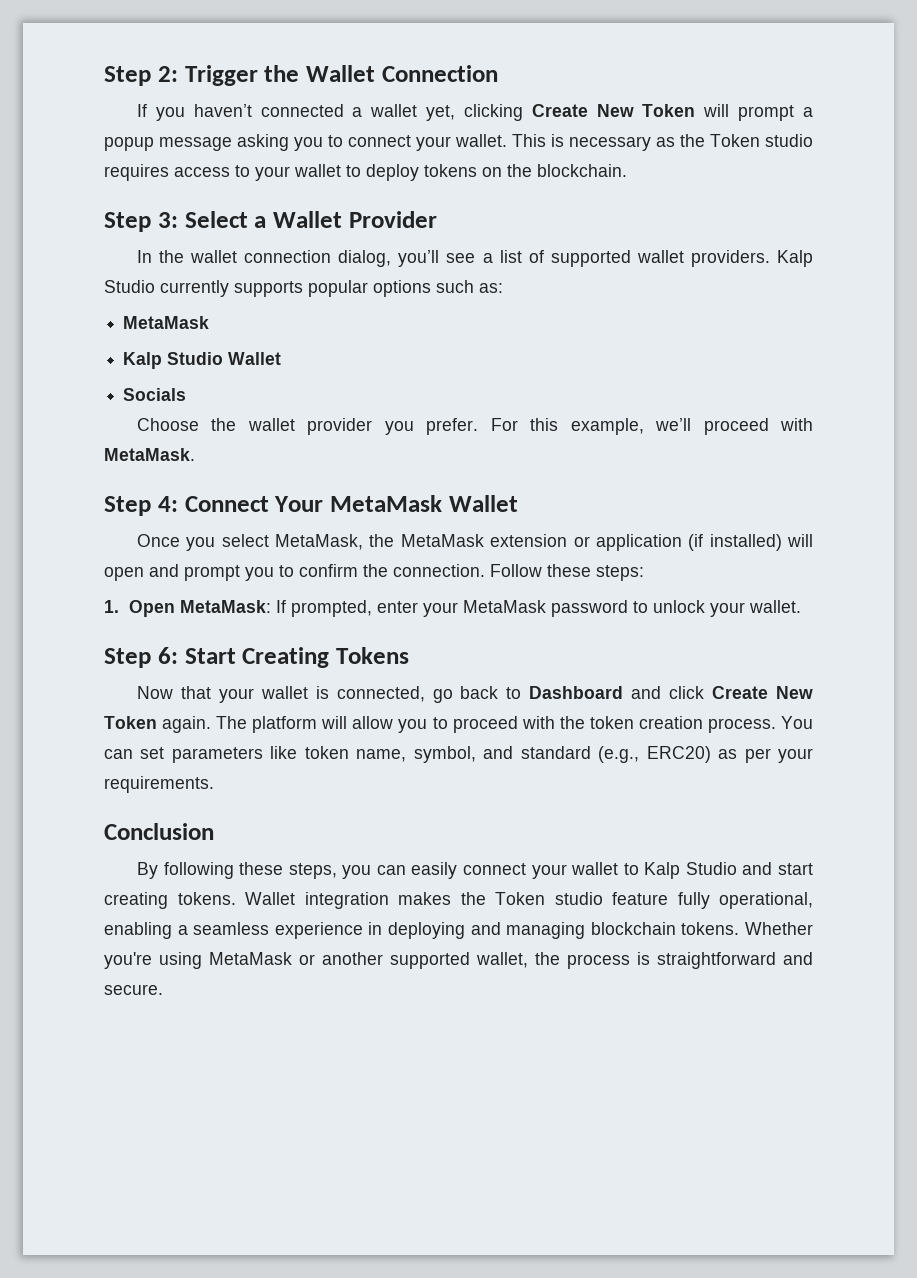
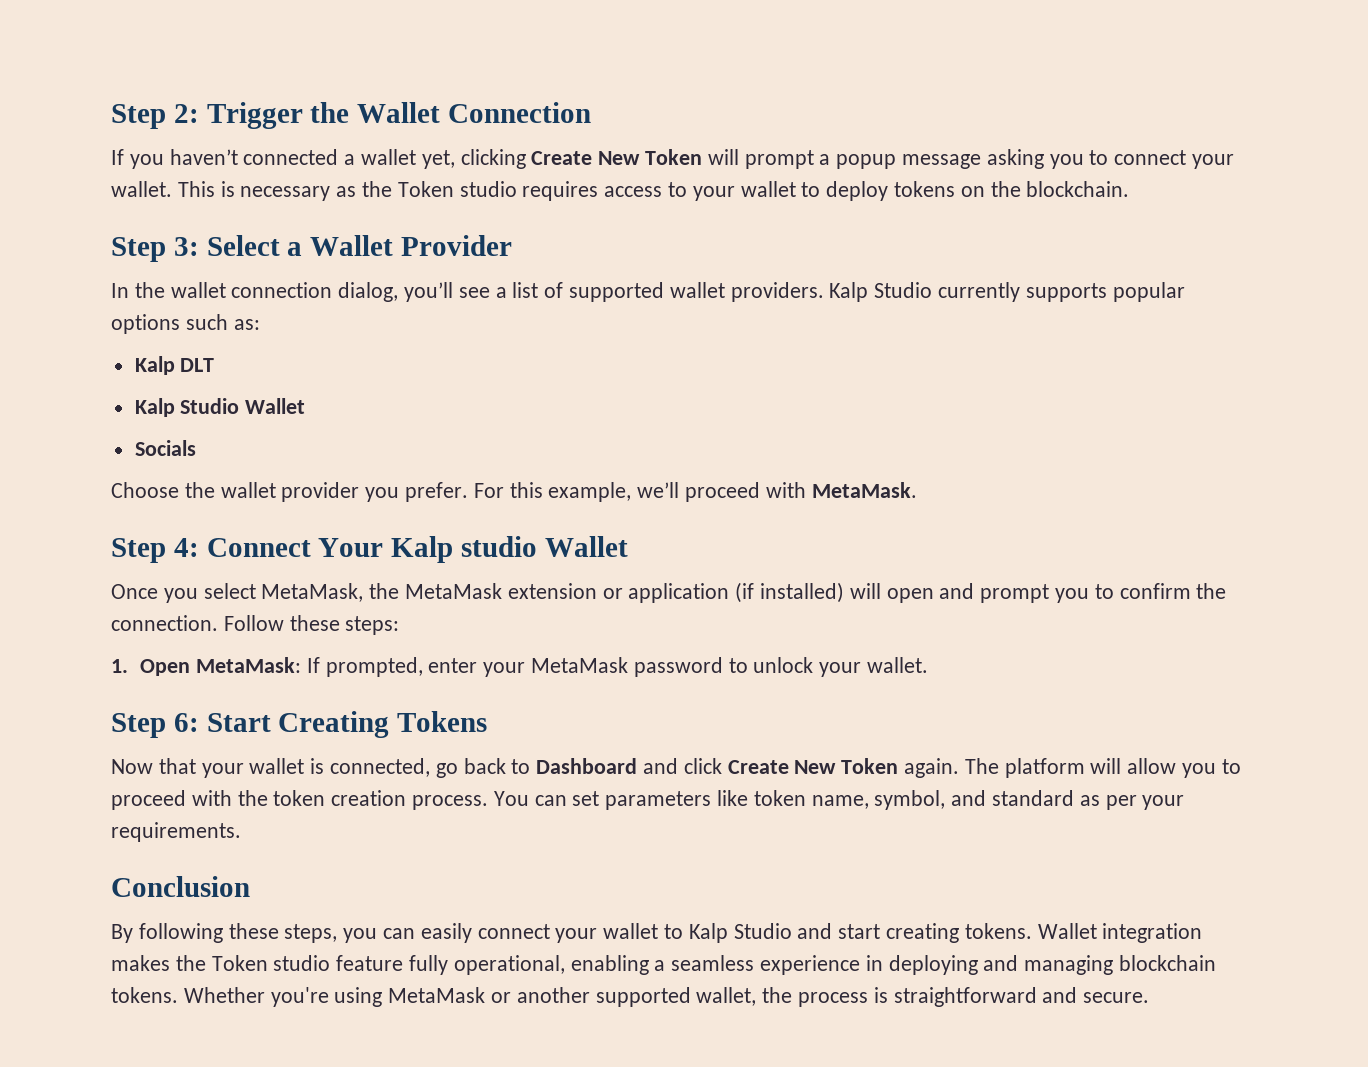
  Kalp Studio currently supports popular options such as:
- MetaMask
+ Kalp DLT
- Step 4: Connect Your MetaMask Wallet
+ Step 4: Connect Your Kalp studio Wallet
- You can set parameters like token name, symbol, and standard (e.g., ERC20) as per your requirements.
+ You can set parameters like token name, symbol, and standard as per your requirements.

